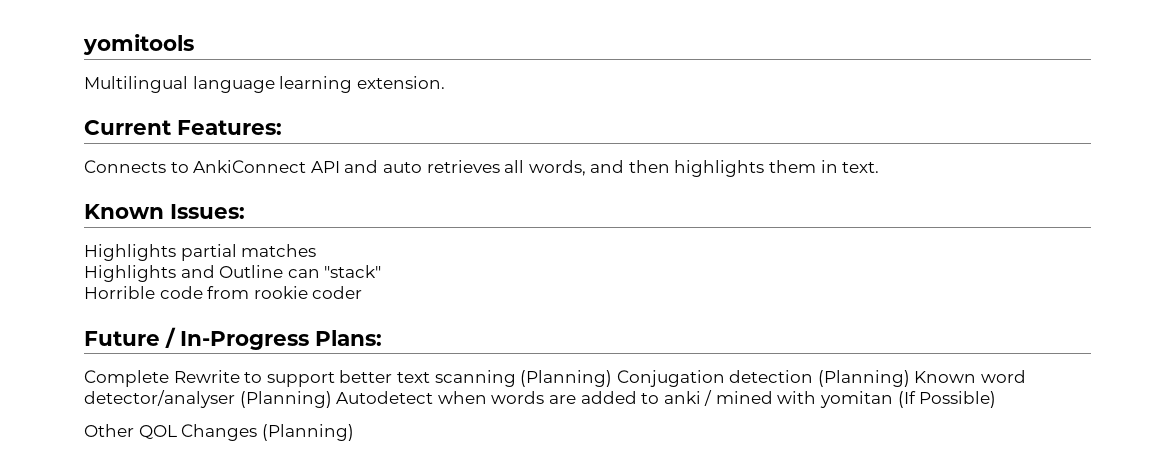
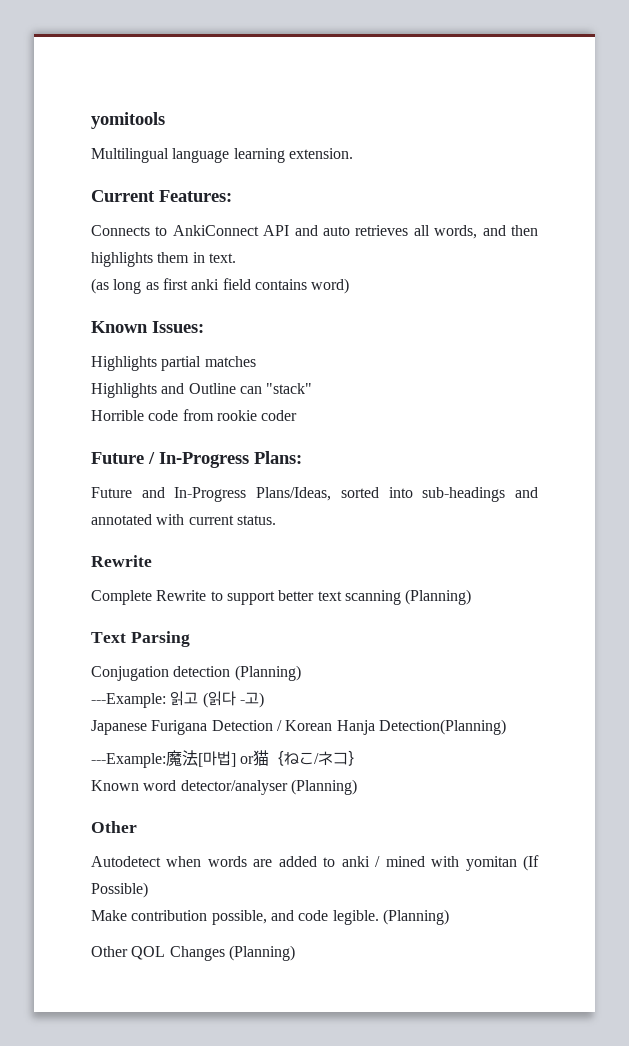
+ (as long as first anki field contains word)
+ Future and In-Progress Plans/Ideas, sorted into sub-headings and annotated with current status.
+ Rewrite
- Complete Rewrite to support better text scanning (Planning) Conjugation detection (Planning) Known word detector/analyser (Planning) Autodetect when words are added to anki / mined with yomitan (If Possible)
+ Complete Rewrite to support better text scanning (Planning)
+ Text Parsing
+ Conjugation detection (Planning)
+ ---Example: 읽고 (읽다 -고)
+ Japanese Furigana Detection / Korean Hanja Detection(Planning)
+ ---Example:魔法[마법] or猫｛ねこ/ネコ｝
+ Known word detector/analyser (Planning)
+ Other
+ Autodetect when words are added to anki / mined with yomitan (If Possible)
+ Make contribution possible, and code legible. (Planning)

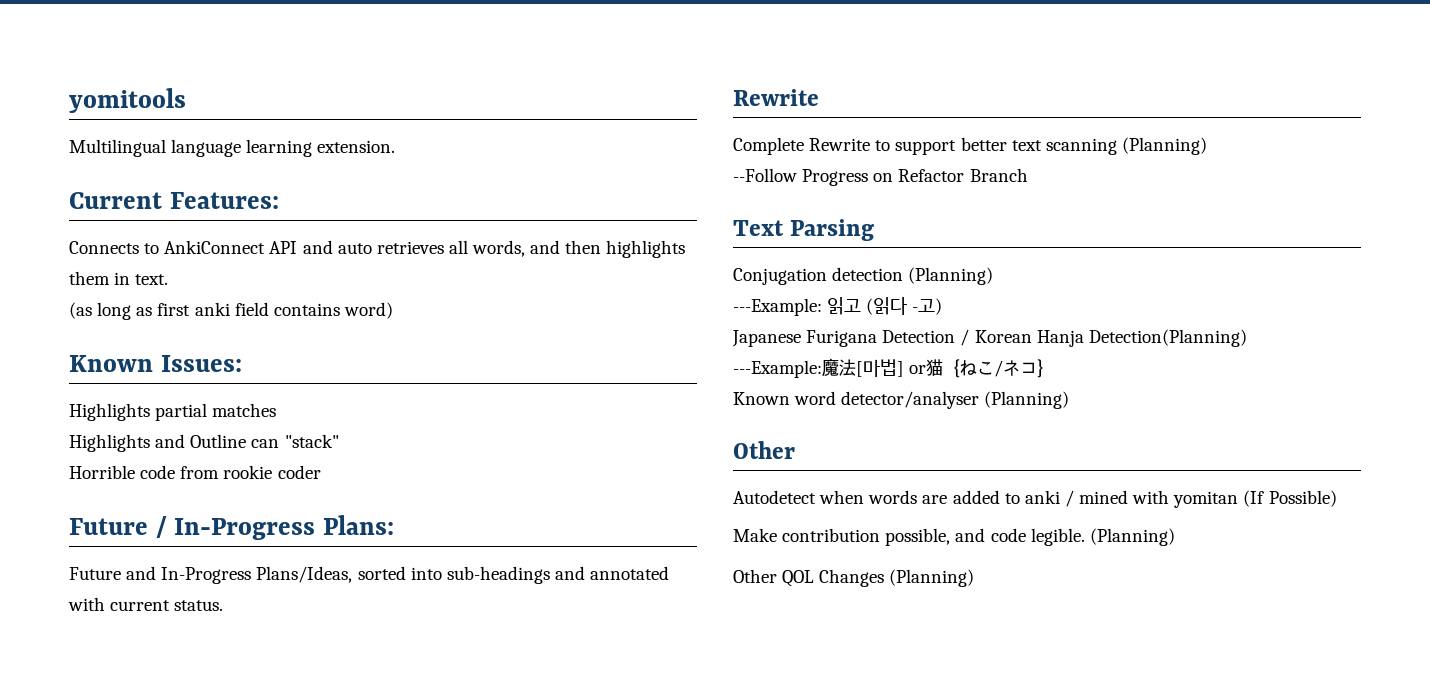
+ --Follow Progress on Refactor Branch

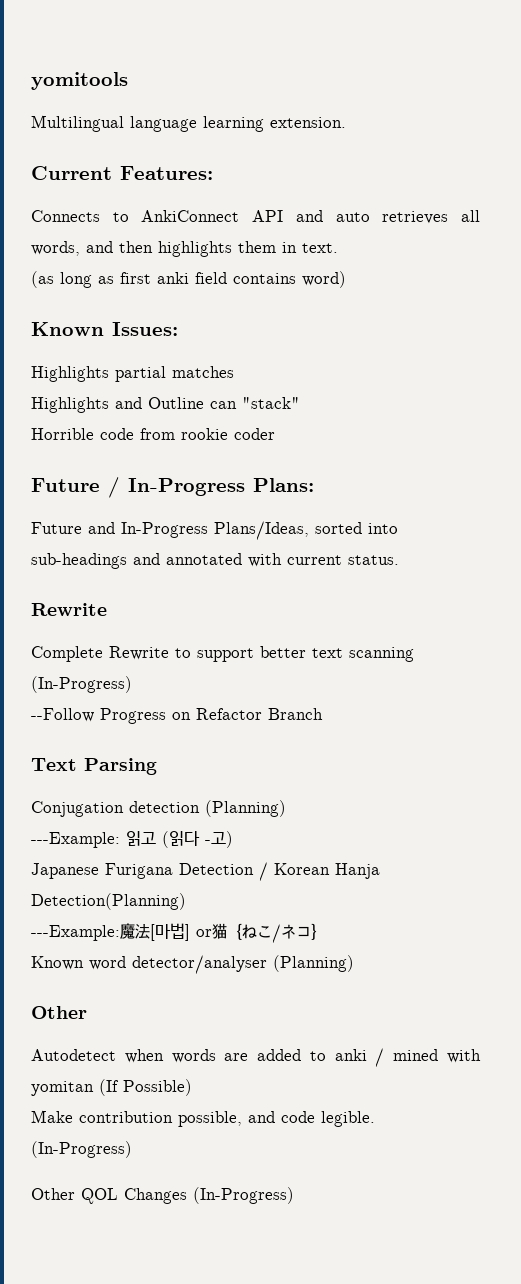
- Complete Rewrite to support better text scanning (Planning)
+ Complete Rewrite to support better text scanning (In-Progress)
- Make contribution possible, and code legible. (Planning)
+ Make contribution possible, and code legible. (In-Progress)
- Other QOL Changes (Planning)
+ Other QOL Changes (In-Progress)

